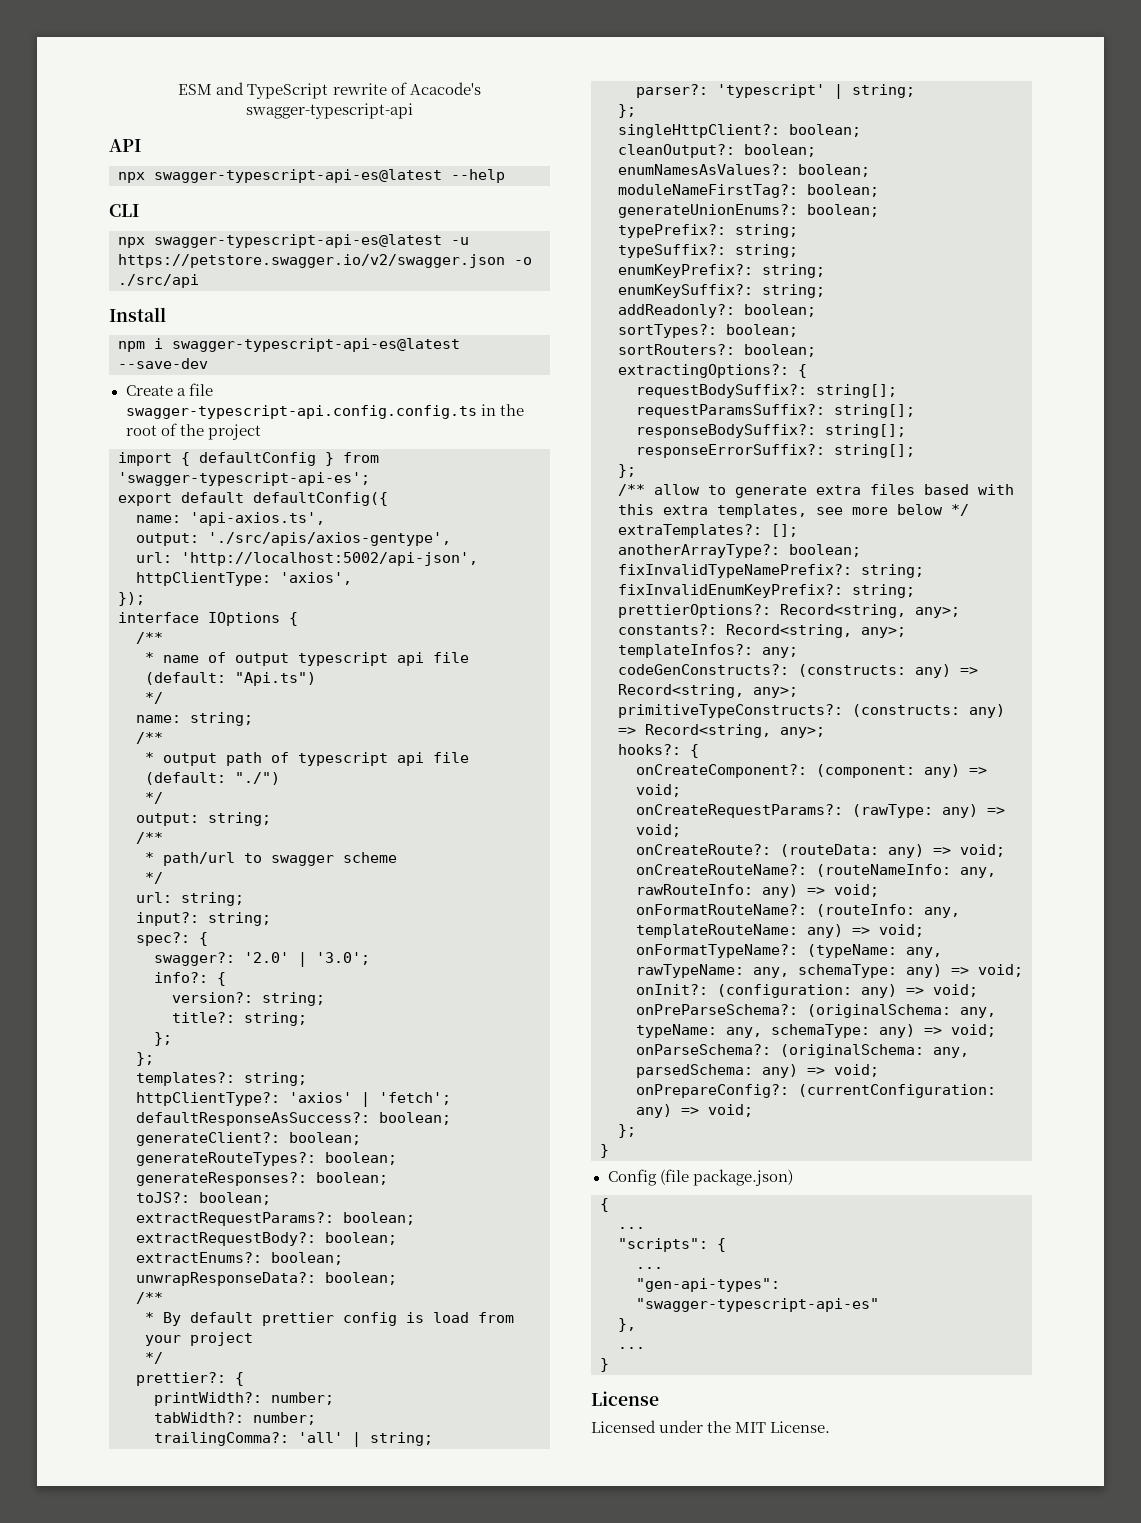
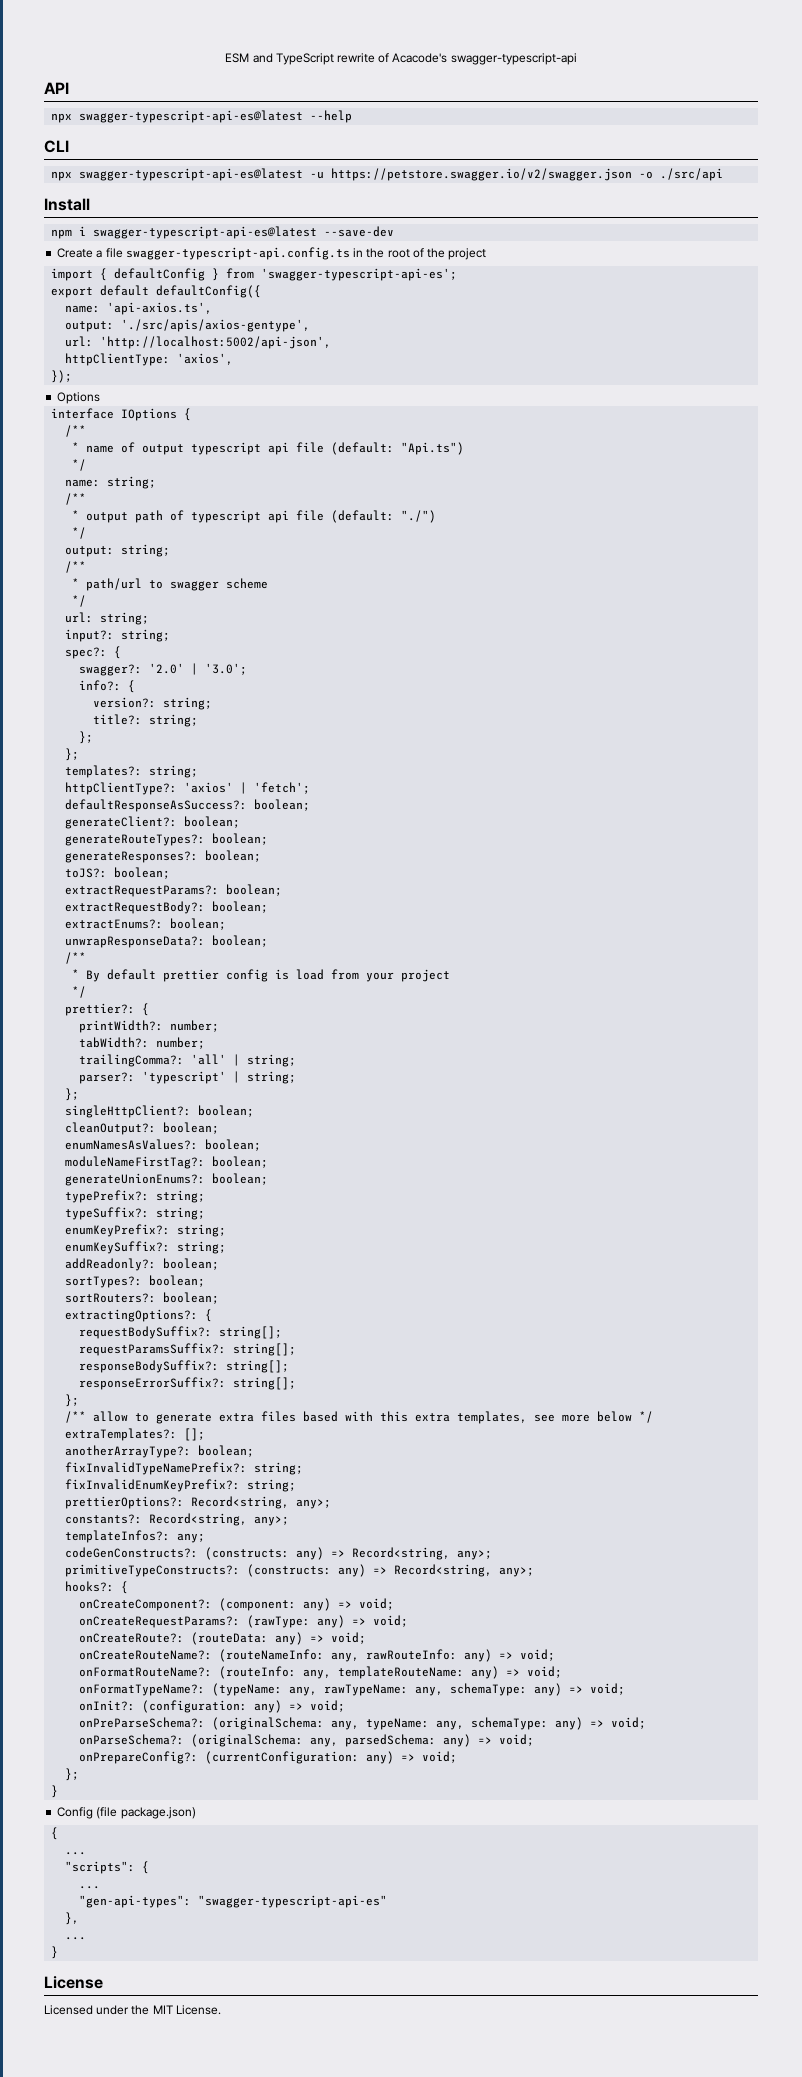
- Create a file swagger-typescript-api.config.config.ts in the root of the project
+ Create a file swagger-typescript-api.config.ts in the root of the project
+ Options

